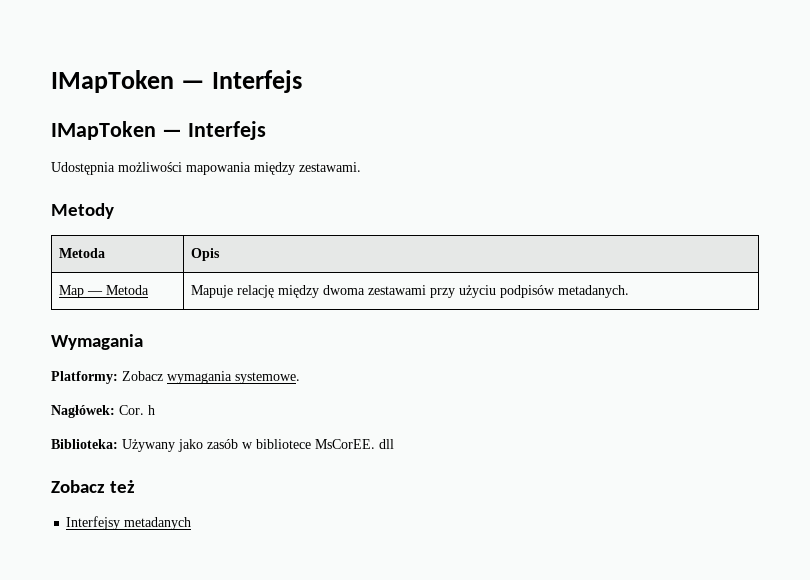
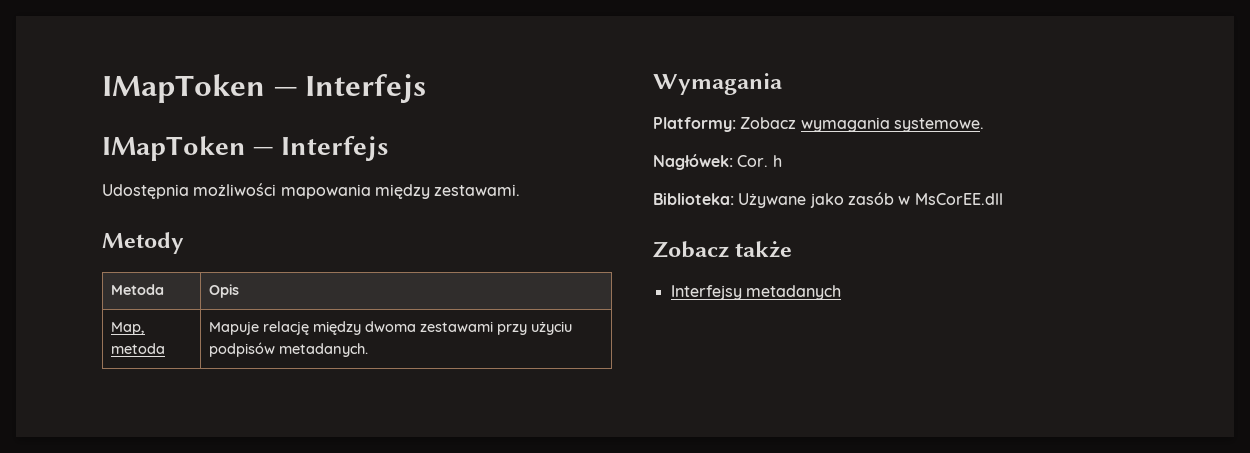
- Map — Metoda | Mapuje relację między dwoma zestawami przy użyciu podpisów metadanych.
+ Map, metoda | Mapuje relację między dwoma zestawami przy użyciu podpisów metadanych.
- Biblioteka: Używany jako zasób w bibliotece MsCorEE. dll
- Zobacz też
+ Biblioteka: Używane jako zasób w MsCorEE.dll
+ Zobacz także

